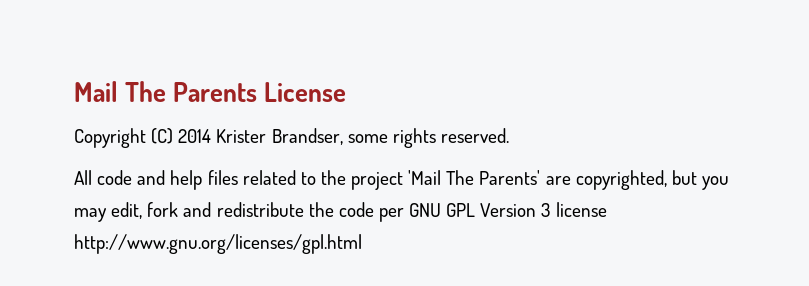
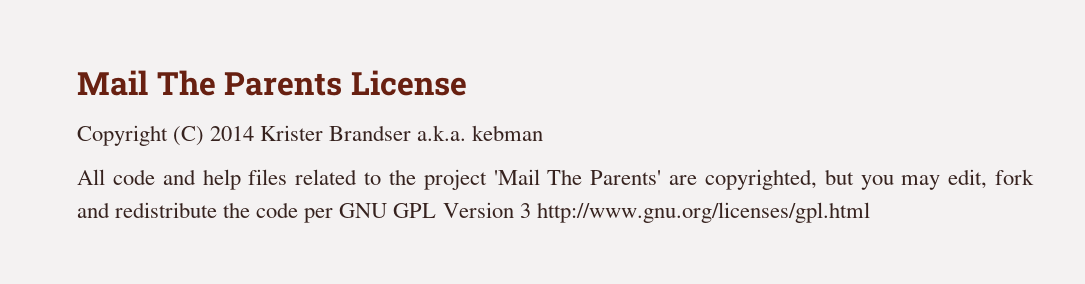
- Copyright (C) 2014 Krister Brandser, some rights reserved.
+ Copyright (C) 2014 Krister Brandser a.k.a. kebman
- All code and help files related to the project 'Mail The Parents' are copyrighted, but you may edit, fork and redistribute the code per GNU GPL Version 3 license http://www.gnu.org/licenses/gpl.html
+ All code and help files related to the project 'Mail The Parents' are copyrighted, but you may edit, fork and redistribute the code per GNU GPL Version 3 http://www.gnu.org/licenses/gpl.html

